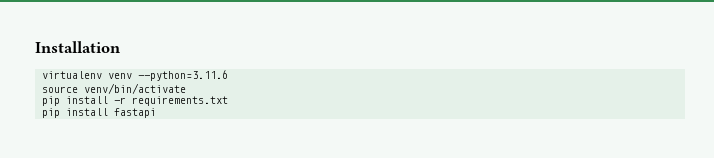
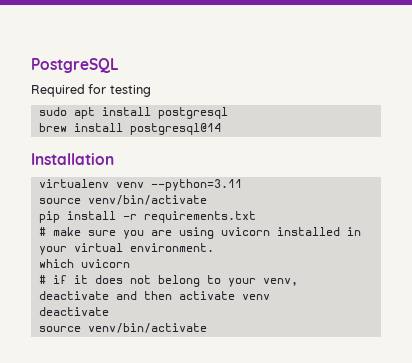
+ PostgreSQL
+ Required for testing
+ sudo apt install postgresql
+ brew install postgresql@14
- virtualenv venv --python=3.11.6
+ virtualenv venv --python=3.11
- pip install fastapi
+ # make sure you are using uvicorn installed in your virtual environment.
+ which uvicorn
+ # if it does not belong to your venv, deactivate and then activate venv
+ deactivate
+ source venv/bin/activate

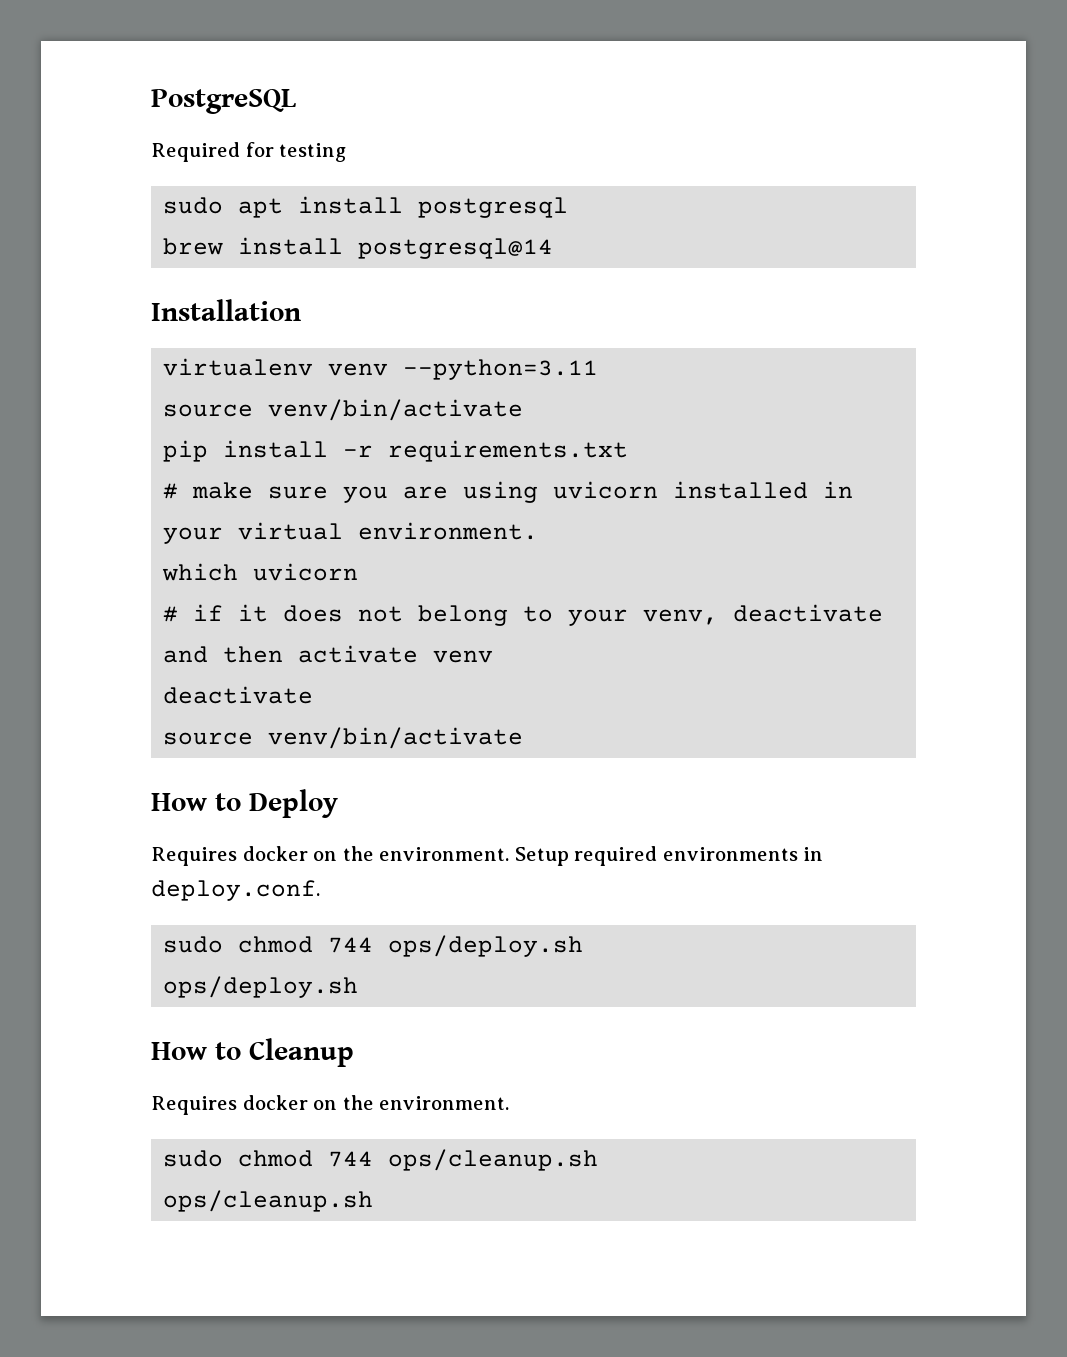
+ How to Deploy
+ Requires docker on the environment. Setup required environments in deploy.conf.
+ sudo chmod 744 ops/deploy.sh
+ ops/deploy.sh
+ How to Cleanup
+ Requires docker on the environment.
+ sudo chmod 744 ops/cleanup.sh
+ ops/cleanup.sh

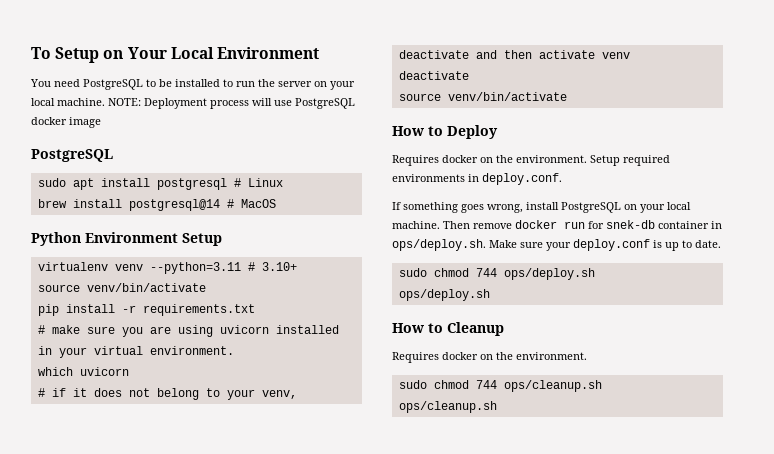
+ To Setup on Your Local Environment
+ You need PostgreSQL to be installed to run the server on your local machine. NOTE: Deployment process will use PostgreSQL docker image
  PostgreSQL
- Required for testing
- sudo apt install postgresql
+ sudo apt install postgresql # Linux
- brew install postgresql@14
- Installation
+ brew install postgresql@14 # MacOS
+ Python Environment Setup
- virtualenv venv --python=3.11
+ virtualenv venv --python=3.11 # 3.10+
+ If something goes wrong, install PostgreSQL on your local machine. Then remove docker run for snek-db container in ops/deploy.sh. Make sure your deploy.conf is up to date.

